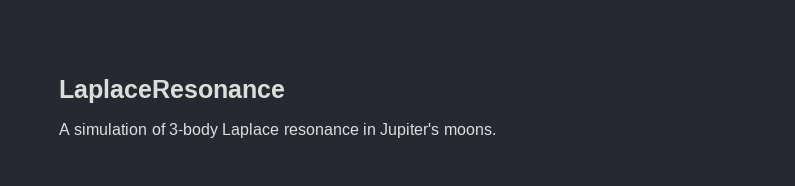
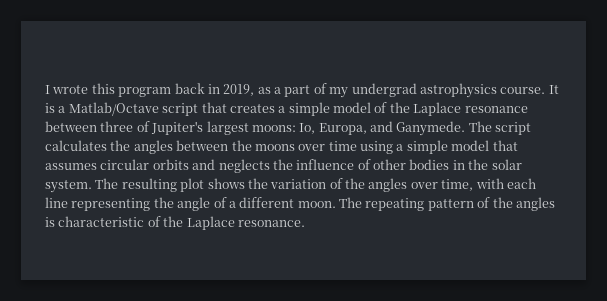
- LaplaceResonance
- A simulation of 3-body Laplace resonance in Jupiter's moons.
+ I wrote this program back in 2019, as a part of my undergrad astrophysics course. It is a Matlab/Octave script that creates a simple model of the Laplace resonance between three of Jupiter's largest moons: Io, Europa, and Ganymede. The script calculates the angles between the moons over time using a simple model that assumes circular orbits and neglects the influence of other bodies in the solar system. The resulting plot shows the variation of the angles over time, with each line representing the angle of a different moon. The repeating pattern of the angles is characteristic of the Laplace resonance.

